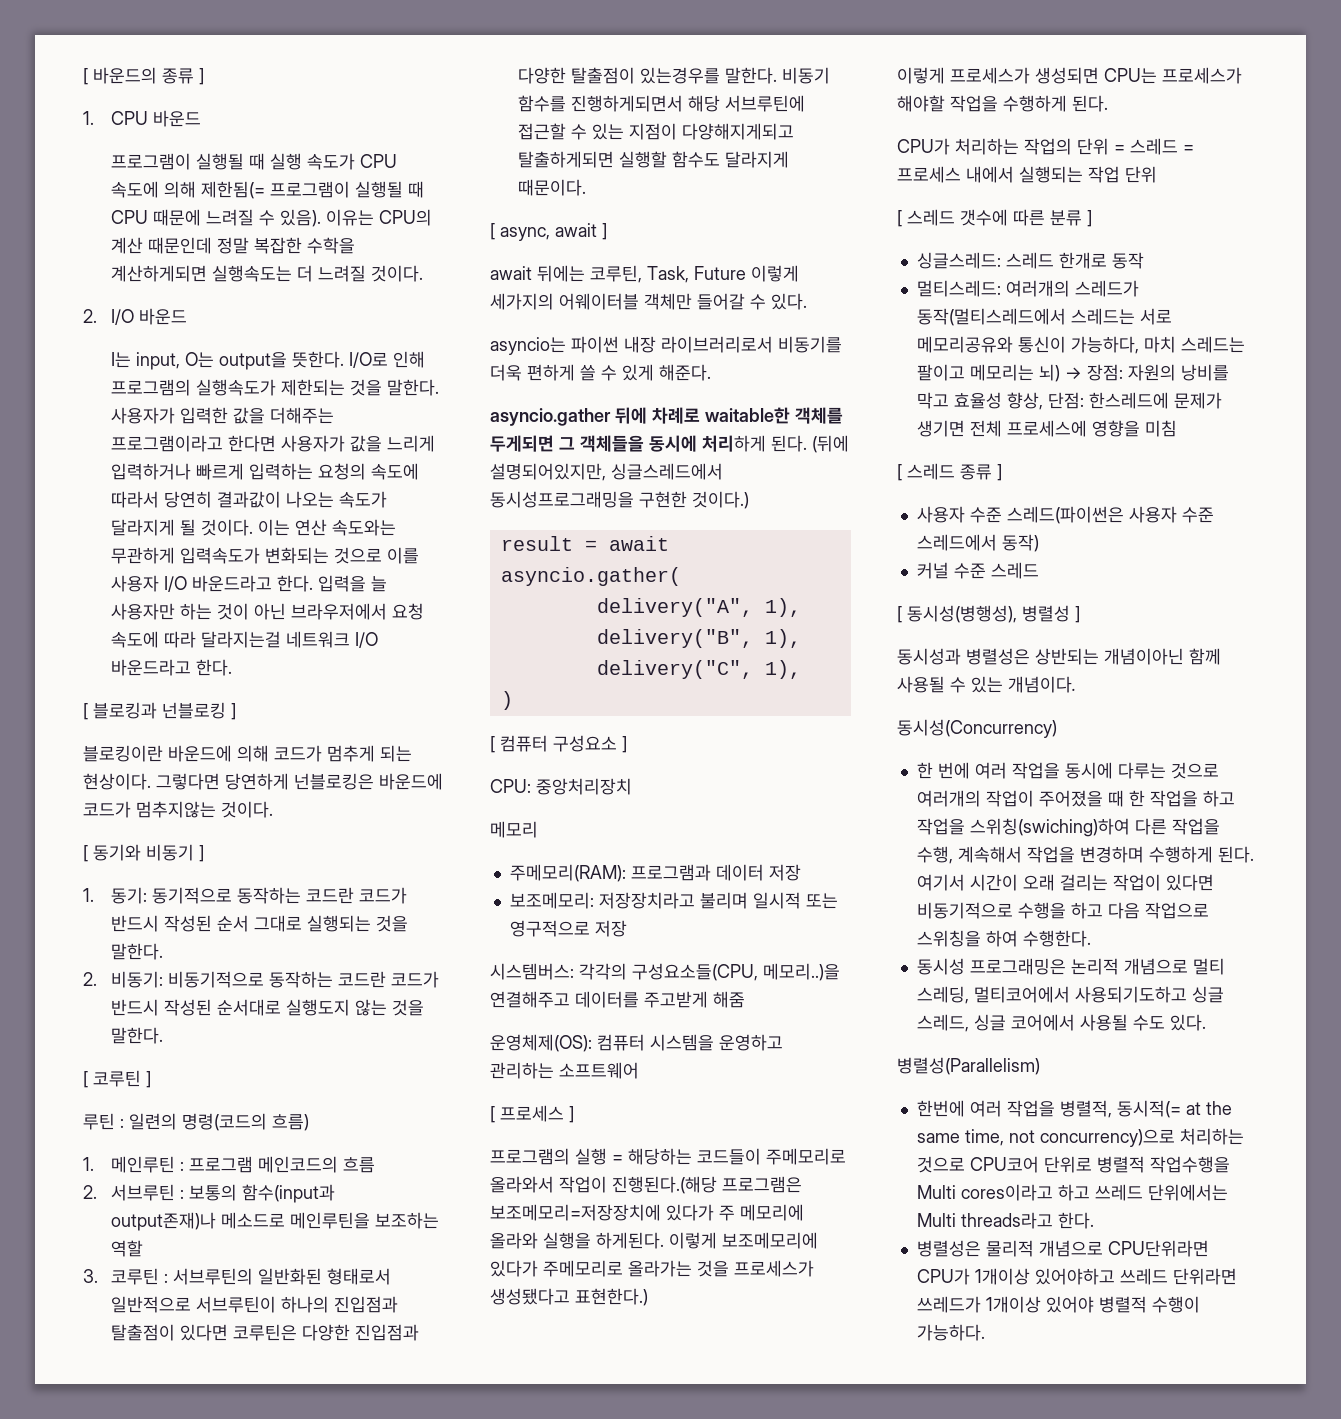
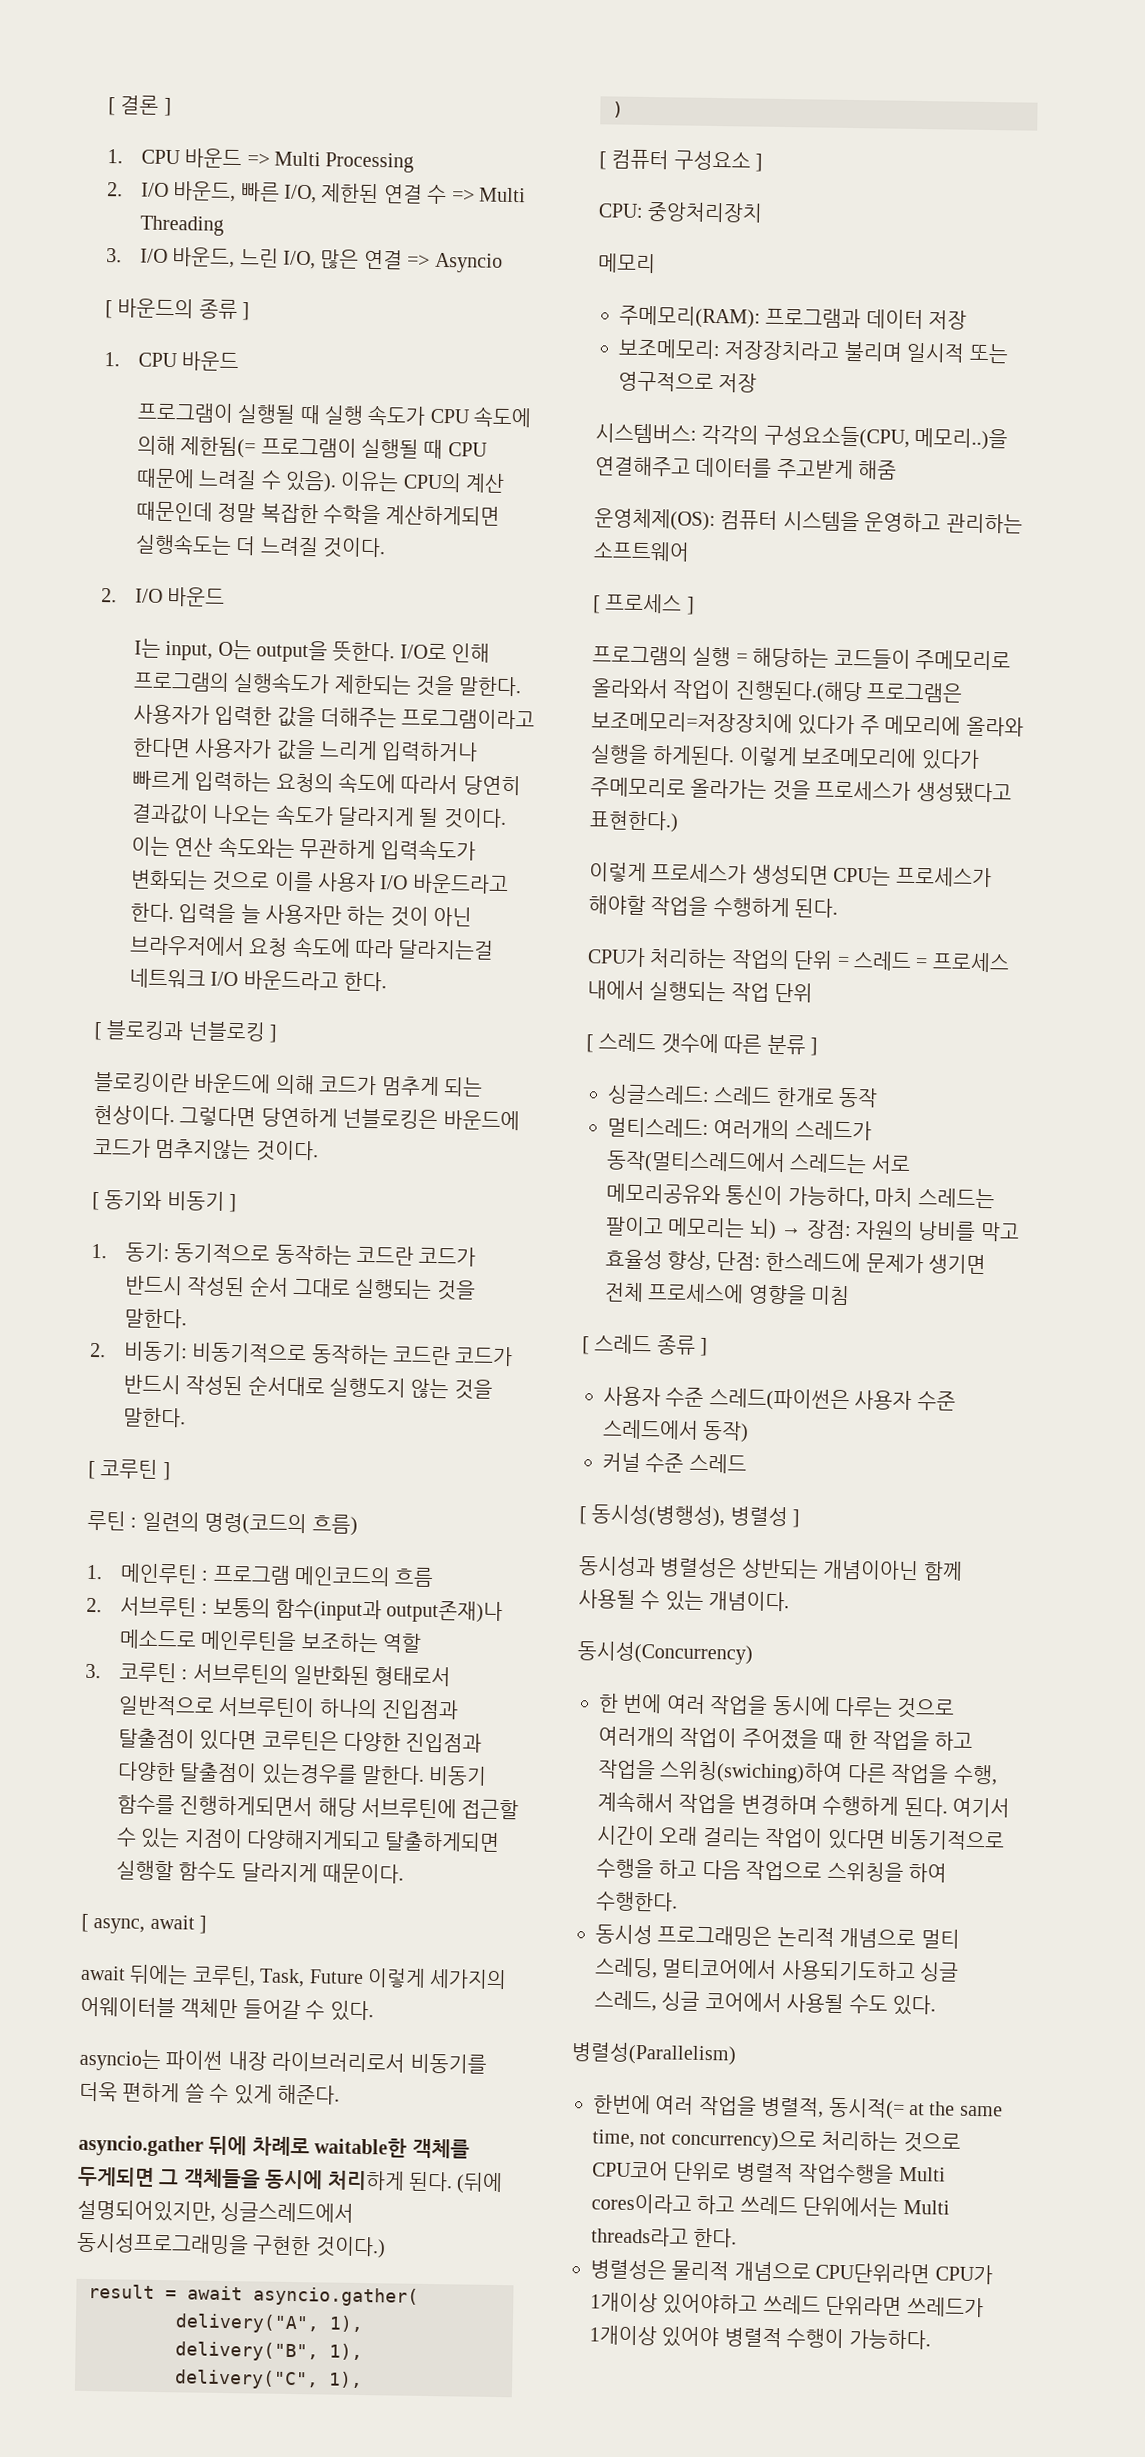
+ [ 결론 ]
+ 1. CPU 바운드 => Multi Processing
+ 2. I/O 바운드, 빠른 I/O, 제한된 연결 수 => Multi Threading
+ 3. I/O 바운드, 느린 I/O, 많은 연결 => Asyncio

